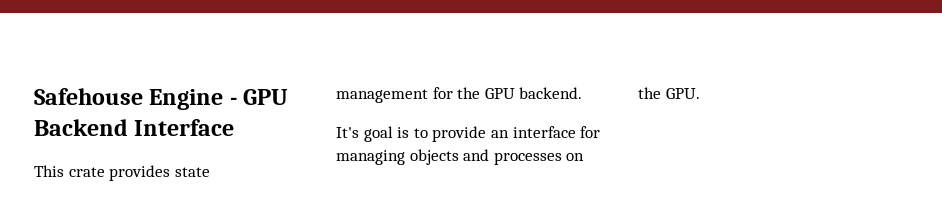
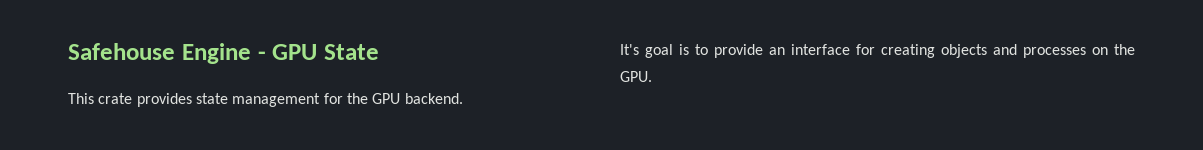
- Safehouse Engine - GPU Backend Interface
+ Safehouse Engine - GPU State
- It's goal is to provide an interface for managing objects and processes on the GPU.
+ It's goal is to provide an interface for creating objects and processes on the GPU.

